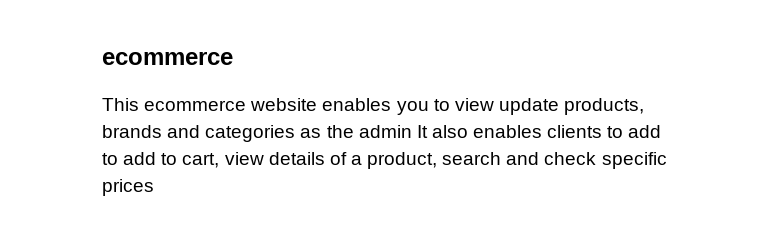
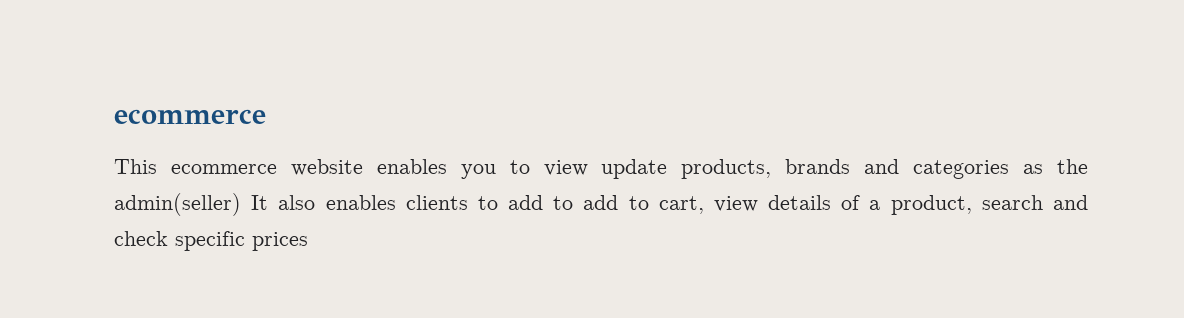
- This ecommerce website enables you to view update products, brands and categories as the admin It also enables clients to add to add to cart, view details of a product, search and check specific prices
+ This ecommerce website enables you to view update products, brands and categories as the admin(seller) It also enables clients to add to add to cart, view details of a product, search and check specific prices

